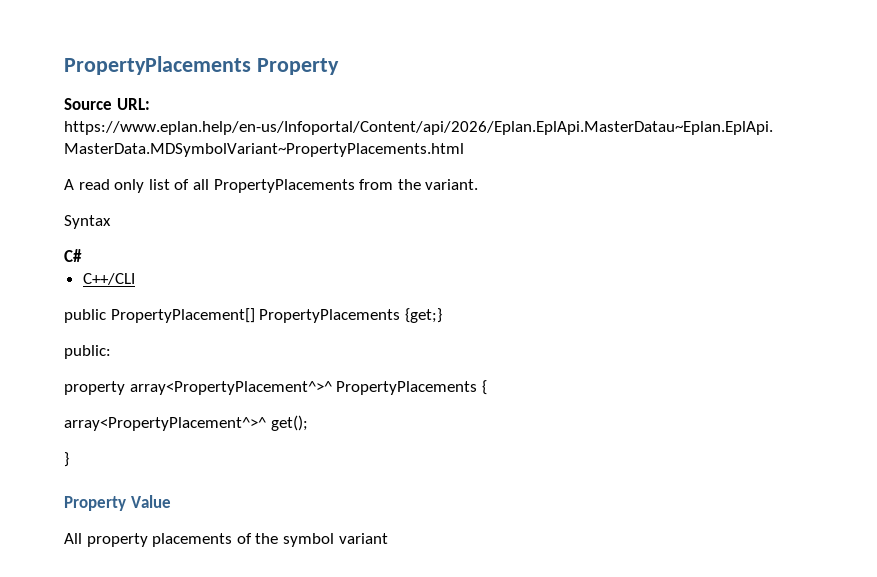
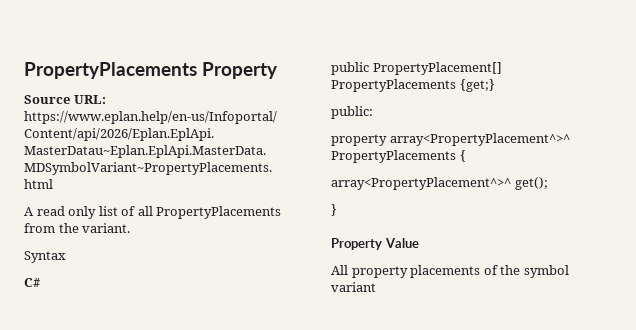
- C++/CLI

